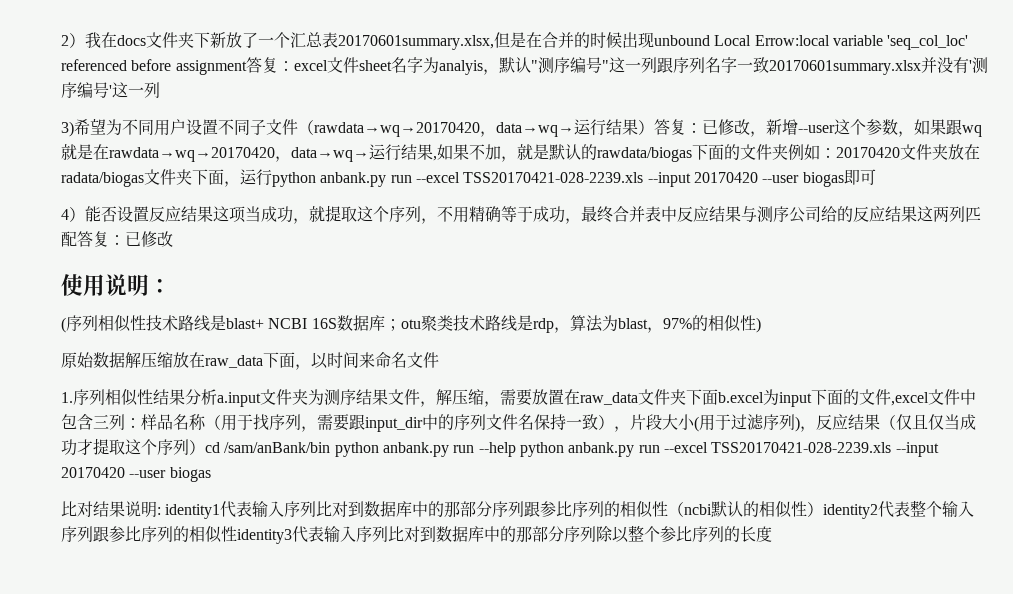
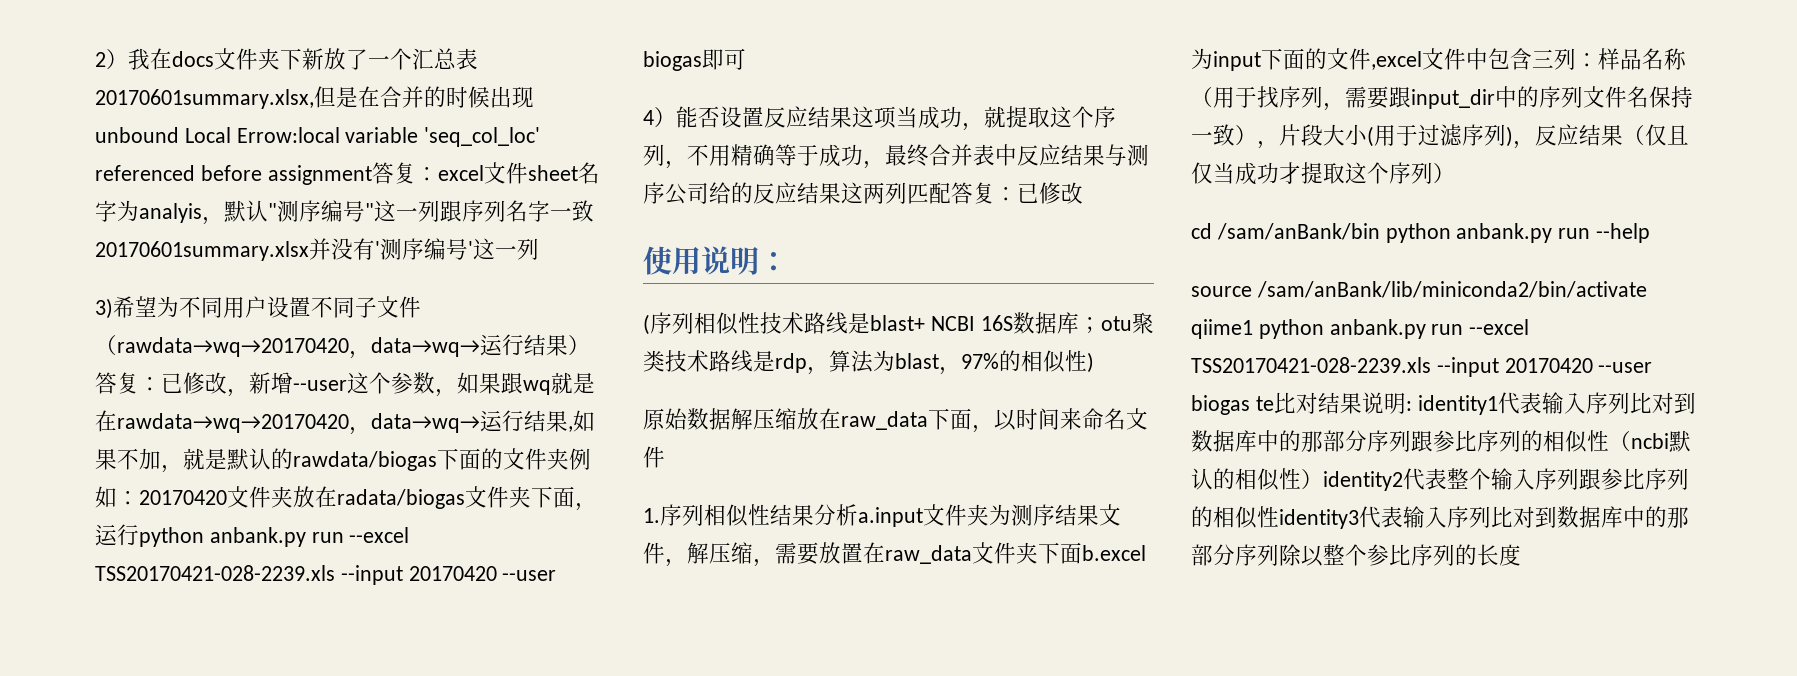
- 样品名称（用于找序列，需要跟input_dir中的序列文件名保持一致），片段大小(用于过滤序列)，反应结果（仅且仅当成功才提取这个序列）cd /sam/anBank/bin python anbank.py run --help python anbank.py run --excel TSS20170421-028-2239.xls --input 20170420 --user biogas
- 比对结果说明:
+ 样品名称（用于找序列，需要跟input_dir中的序列文件名保持一致），片段大小(用于过滤序列)，反应结果（仅且仅当成功才提取这个序列）
+ cd /sam/anBank/bin python anbank.py run --help
+ source /sam/anBank/lib/miniconda2/bin/activate qiime1 python anbank.py run --excel TSS20170421-028-2239.xls --input 20170420 --user biogas te比对结果说明:

